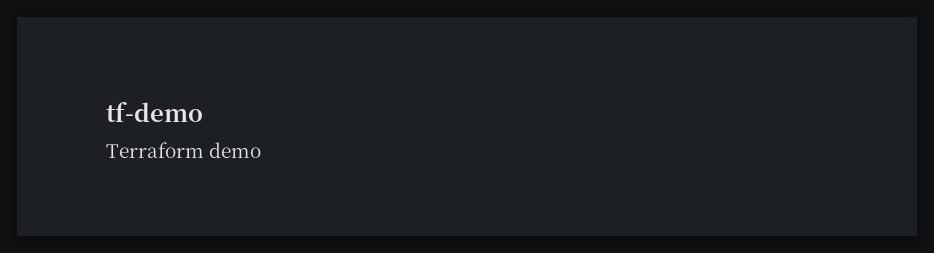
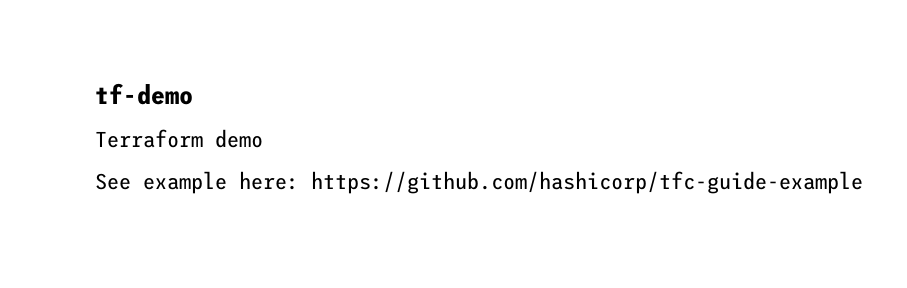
+ See example here: https://github.com/hashicorp/tfc-guide-example

